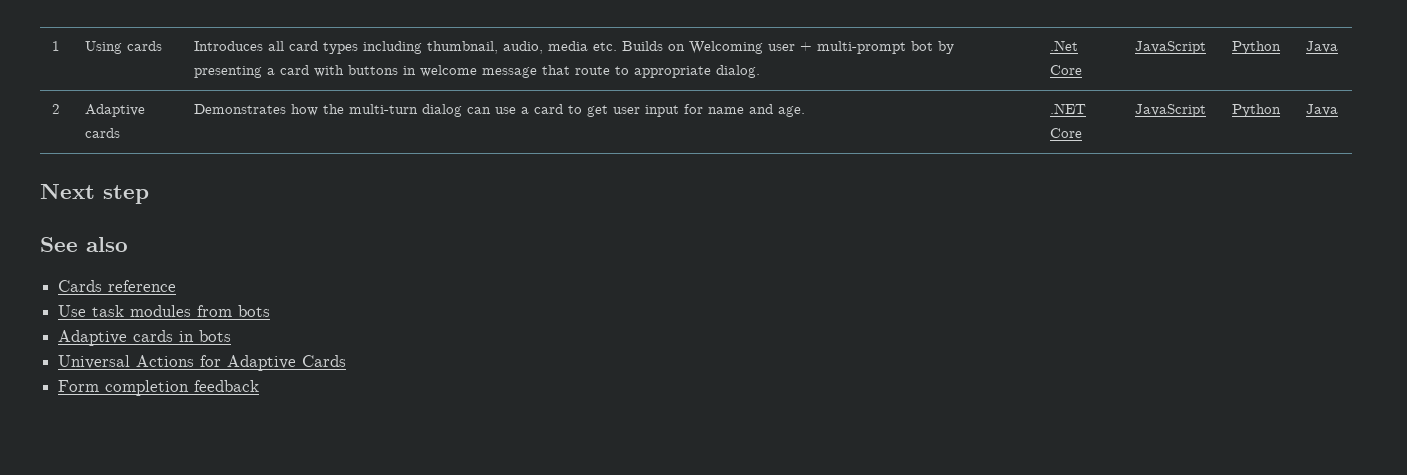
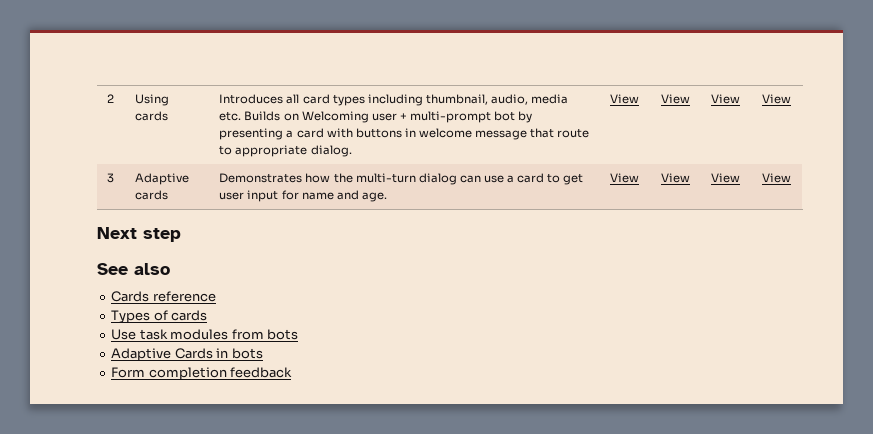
- 1 | Using cards | Introduces all card types including thumbnail, audio, media etc. Builds on Welcoming user + multi-prompt bot by presenting a card with buttons in welcome message that route to appropriate dialog. | .Net Core | JavaScript | Python | Java
- 2 | Adaptive cards | Demonstrates how the multi-turn dialog can use a card to get user input for name and age. | .NET Core | JavaScript | Python | Java
+ 2 | Using cards | Introduces all card types including thumbnail, audio, media etc. Builds on Welcoming user + multi-prompt bot by presenting a card with buttons in welcome message that route to appropriate dialog. | View | View | View | View
+ 3 | Adaptive cards | Demonstrates how the multi-turn dialog can use a card to get user input for name and age. | View | View | View | View
+ Types of cards
- Adaptive cards in bots
+ Adaptive Cards in bots
- Universal Actions for Adaptive Cards

